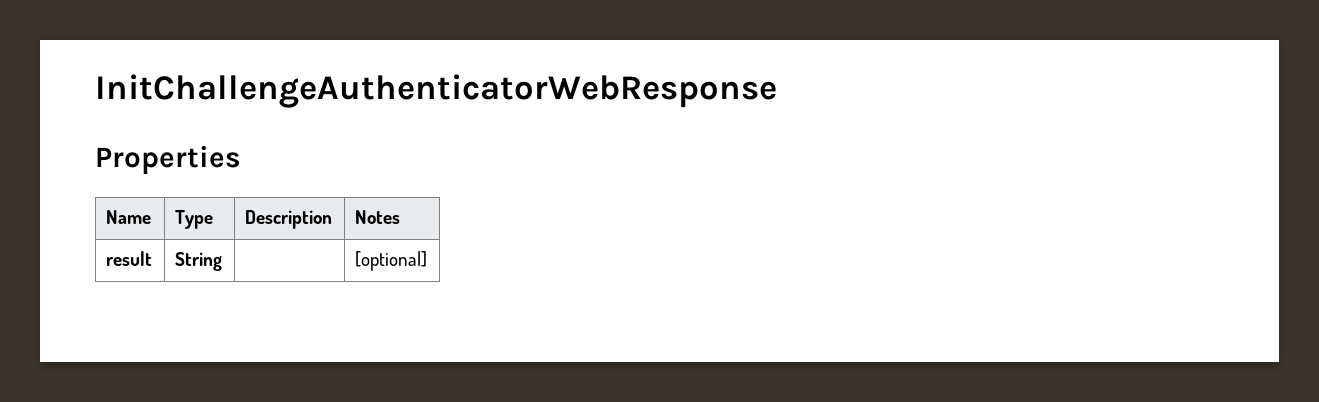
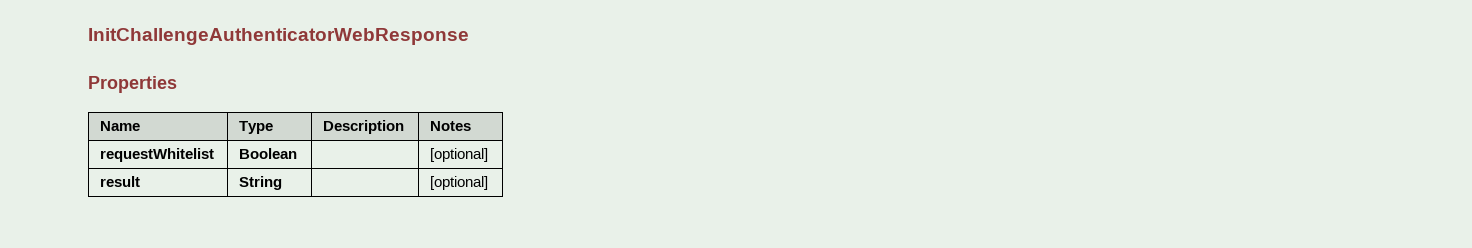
+ requestWhitelist | Boolean | | [optional]

